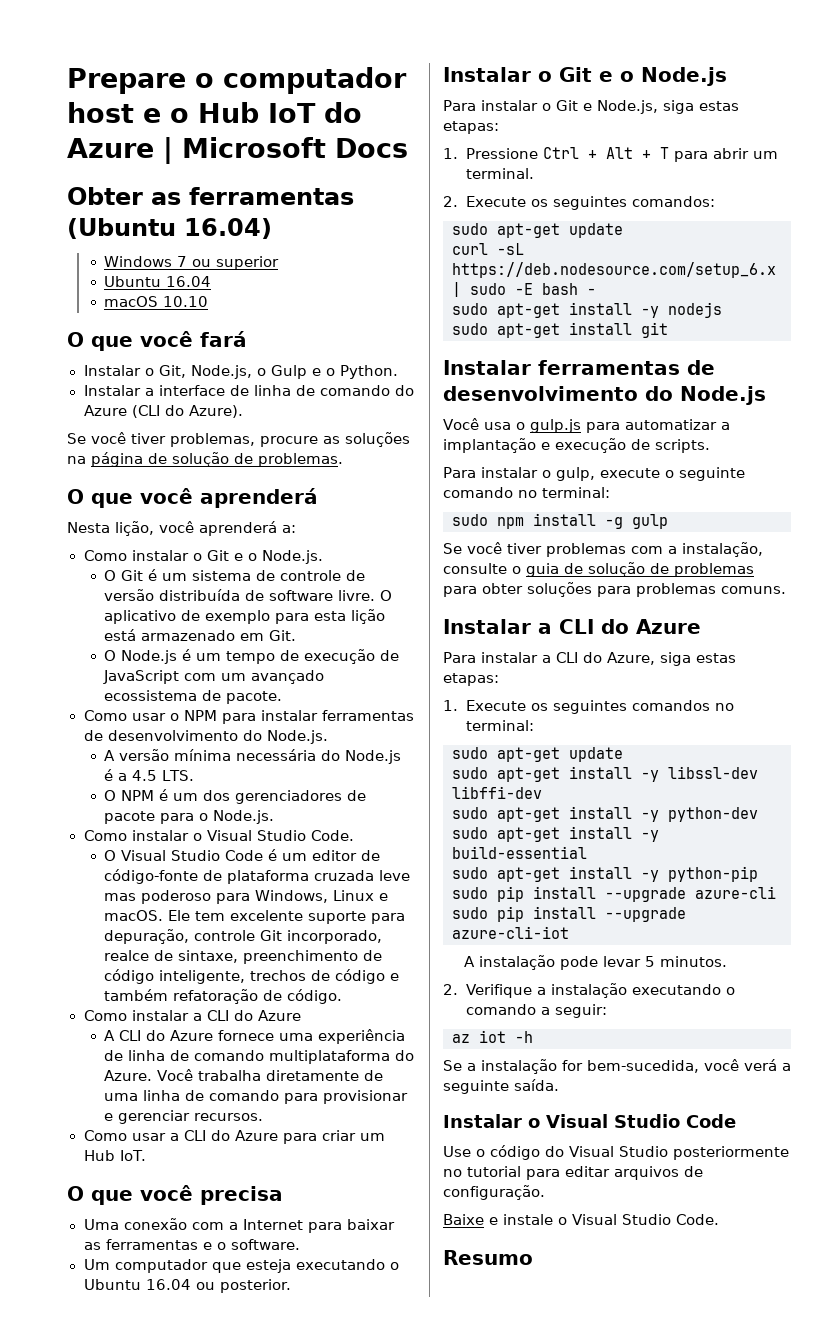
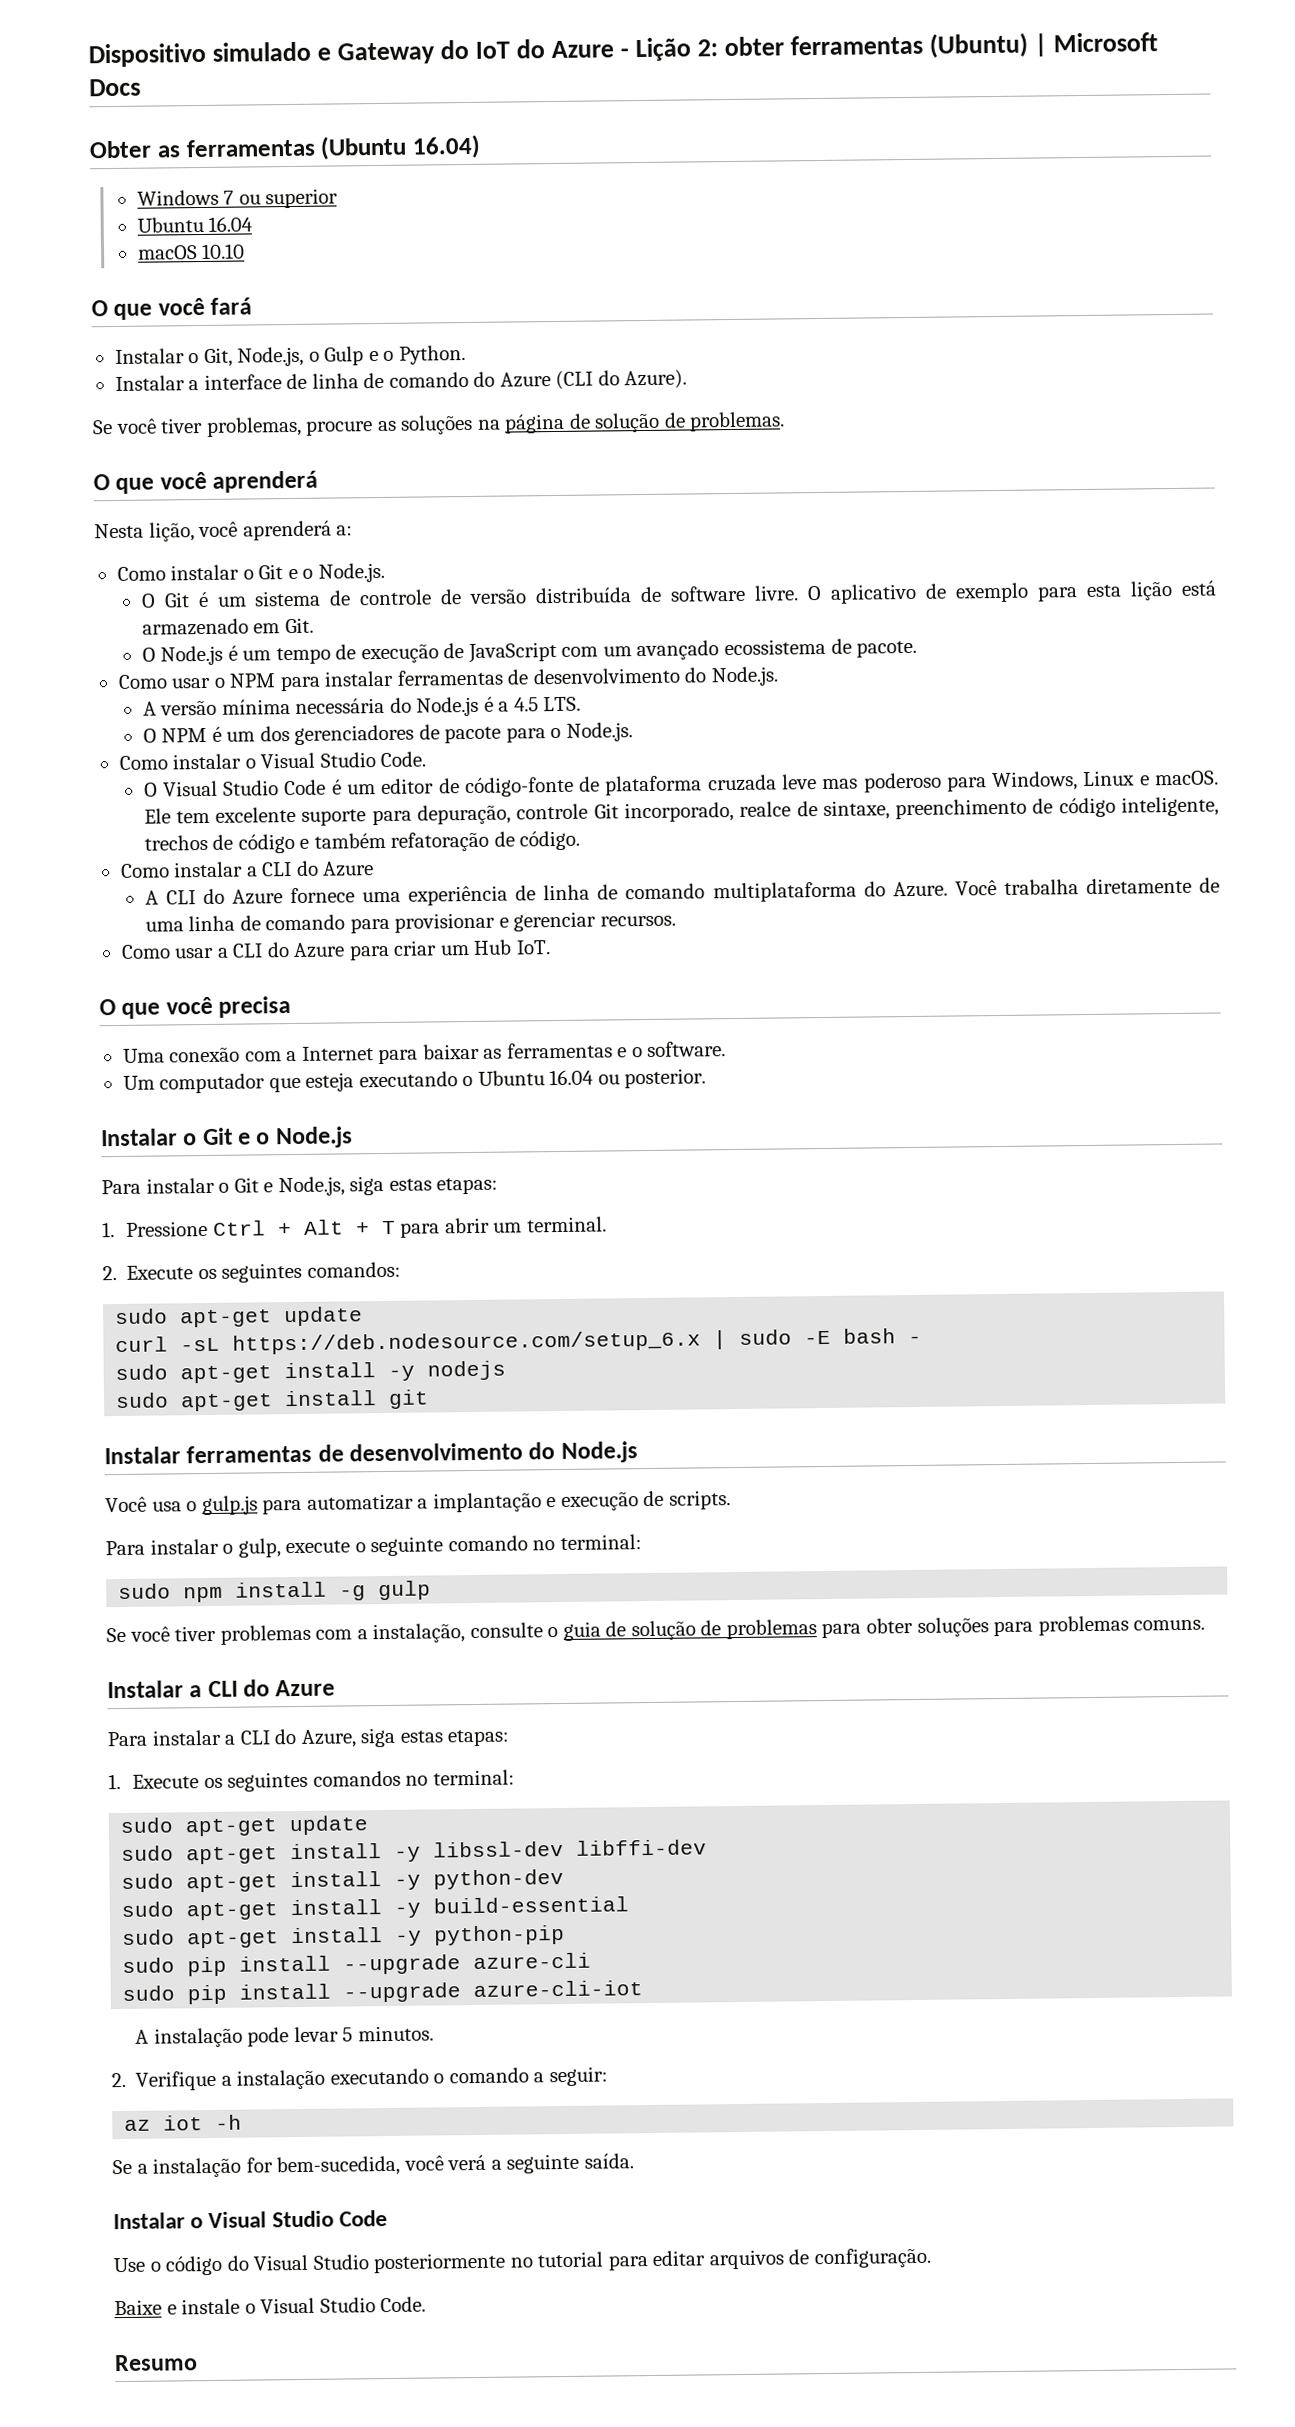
- Prepare o computador host e o Hub IoT do Azure | Microsoft Docs
+ Dispositivo simulado e Gateway do IoT do Azure - Lição 2: obter ferramentas (Ubuntu) | Microsoft Docs

